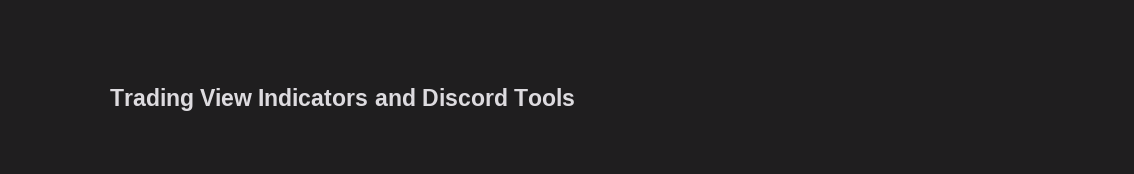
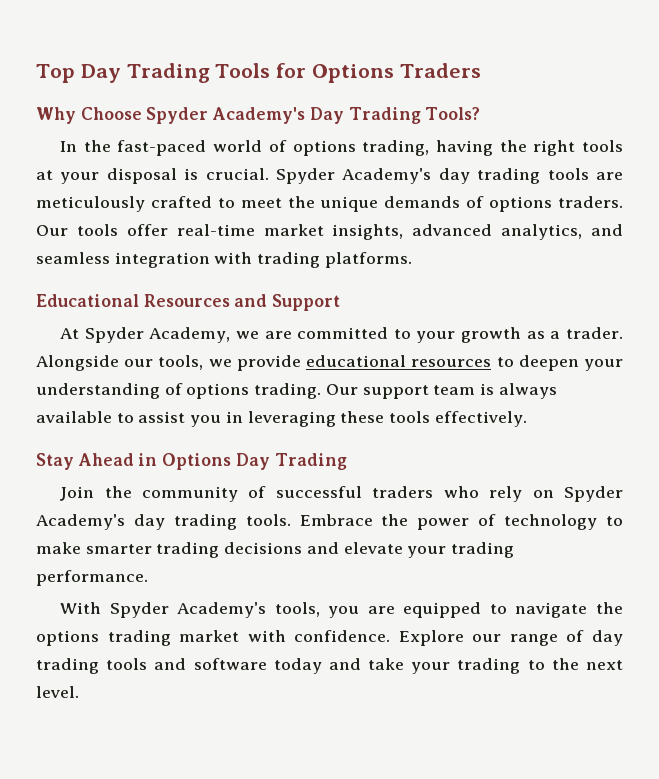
- Trading View Indicators and Discord Tools
+ Top Day Trading Tools for Options Traders
+ Why Choose Spyder Academy's Day Trading Tools?
+ In the fast-paced world of options trading, having the right tools at your disposal is crucial. Spyder Academy's day trading tools are meticulously crafted to meet the unique demands of options traders. Our tools offer real-time market insights, advanced analytics, and seamless integration with trading platforms.
+ Educational Resources and Support
+ At Spyder Academy, we are committed to your growth as a trader. Alongside our tools, we provide educational resources to deepen your understanding of options trading. Our support team is always available to assist you in leveraging these tools effectively.
+ Stay Ahead in Options Day Trading
+ Join the community of successful traders who rely on Spyder Academy's day trading tools. Embrace the power of technology to make smarter trading decisions and elevate your trading performance.
+ With Spyder Academy's tools, you are equipped to navigate the options trading market with confidence. Explore our range of day trading tools and software today and take your trading to the next level.

